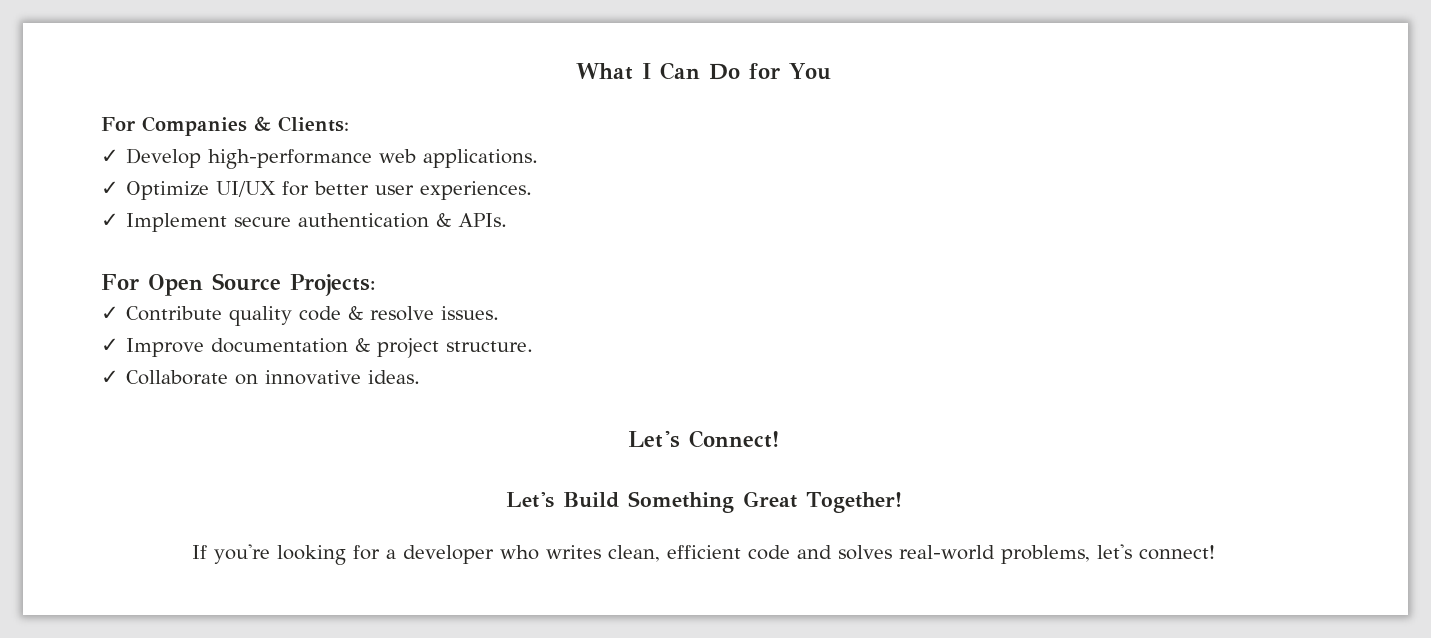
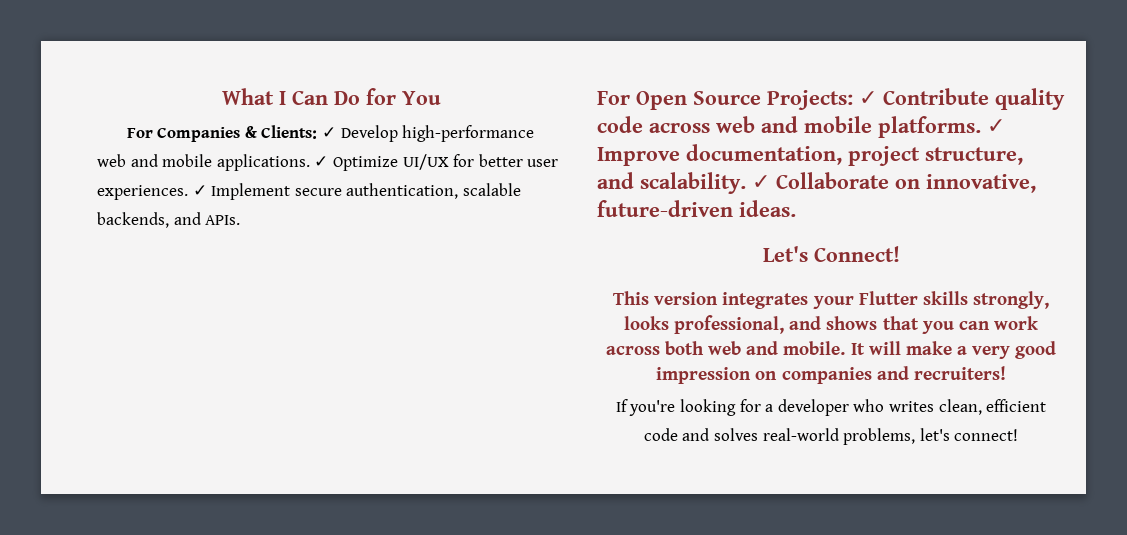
- For Companies & Clients:
- ✓ Develop high-performance web applications.
- ✓ Optimize UI/UX for better user experiences.
- ✓ Implement secure authentication & APIs.
+ For Companies & Clients: ✓ Develop high-performance web and mobile applications. ✓ Optimize UI/UX for better user experiences. ✓ Implement secure authentication, scalable backends, and APIs.
- For Open Source Projects:
- ✓ Contribute quality code & resolve issues.
- ✓ Improve documentation & project structure.
- ✓ Collaborate on innovative ideas.
+ For Open Source Projects: ✓ Contribute quality code across web and mobile platforms. ✓ Improve documentation, project structure, and scalability. ✓ Collaborate on innovative, future-driven ideas.
- Let's Build Something Great Together!
+ This version integrates your Flutter skills strongly, looks professional, and shows that you can work across both web and mobile. It will make a very good impression on companies and recruiters!

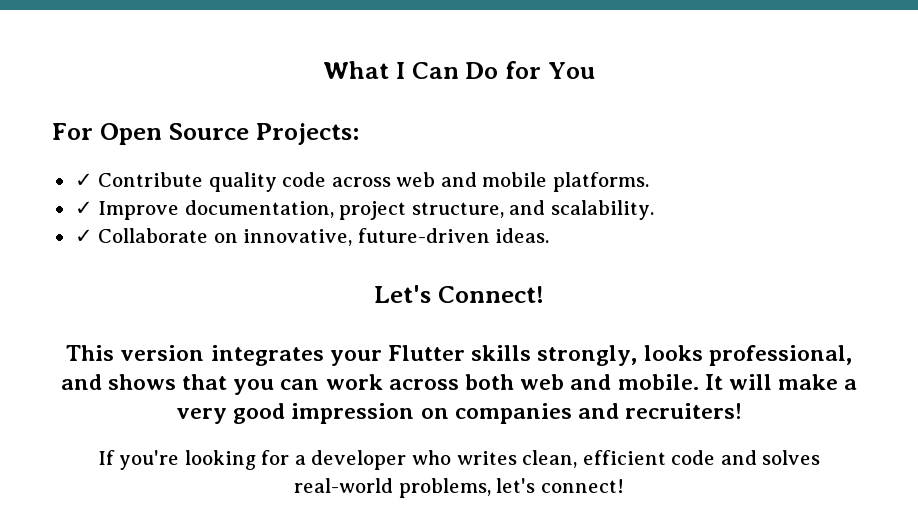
- For Companies & Clients: ✓ Develop high-performance web and mobile applications. ✓ Optimize UI/UX for better user experiences. ✓ Implement secure authentication, scalable backends, and APIs.
- For Open Source Projects: ✓ Contribute quality code across web and mobile platforms. ✓ Improve documentation, project structure, and scalability. ✓ Collaborate on innovative, future-driven ideas.
+ For Open Source Projects:
+ ✓ Contribute quality code across web and mobile platforms.
+ ✓ Improve documentation, project structure, and scalability.
+ ✓ Collaborate on innovative, future-driven ideas.

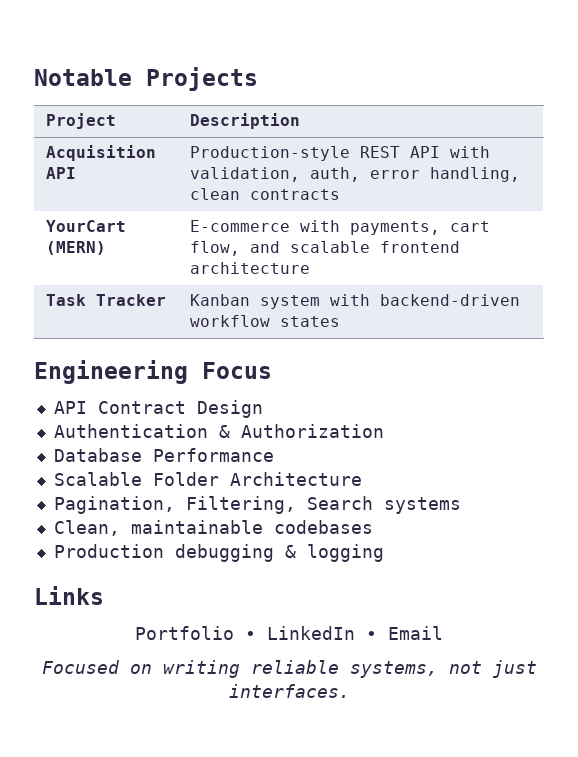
- What I Can Do for You
- For Open Source Projects:
- ✓ Contribute quality code across web and mobile platforms.
- ✓ Improve documentation, project structure, and scalability.
- ✓ Collaborate on innovative, future-driven ideas.
- Let's Connect!
- This version integrates your Flutter skills strongly, looks professional, and shows that you can work across both web and mobile. It will make a very good impression on companies and recruiters!
- If you're looking for a developer who writes clean, efficient code and solves real-world problems, let's connect!
+ Notable Projects
+ Project | Description
+ Acquisition API | Production-style REST API with validation, auth, error handling, clean contracts
+ YourCart (MERN) | E-commerce with payments, cart flow, and scalable frontend architecture
+ Task Tracker | Kanban system with backend-driven workflow states
+ Engineering Focus
+ API Contract Design
+ Authentication & Authorization
+ Database Performance
+ Scalable Folder Architecture
+ Pagination, Filtering, Search systems
+ Clean, maintainable codebases
+ Production debugging & logging
+ Links
+ Portfolio • LinkedIn • Email
+ Focused on writing reliable systems, not just interfaces.

